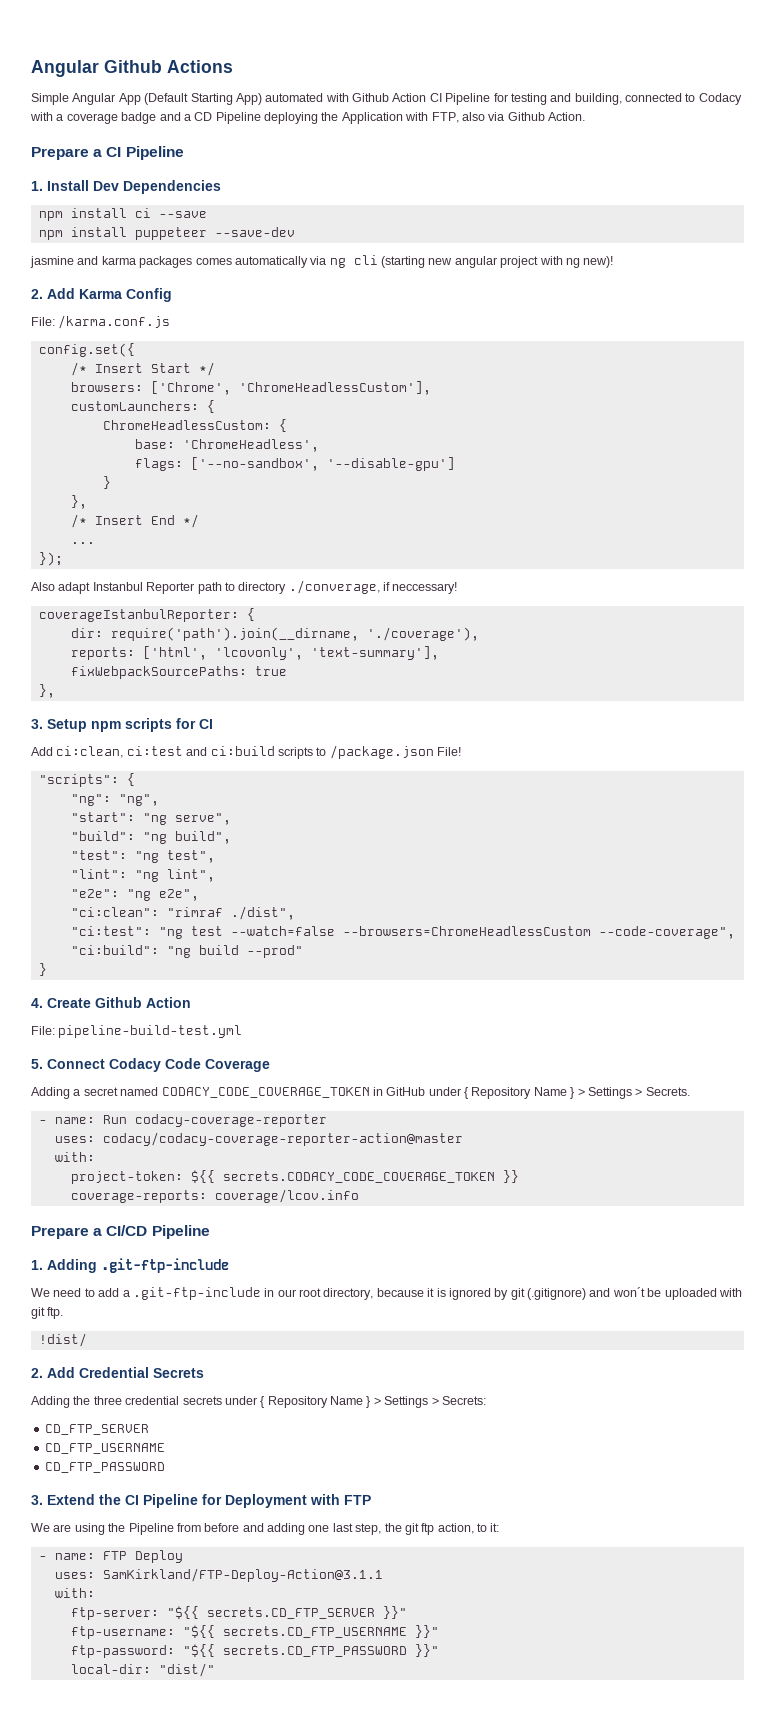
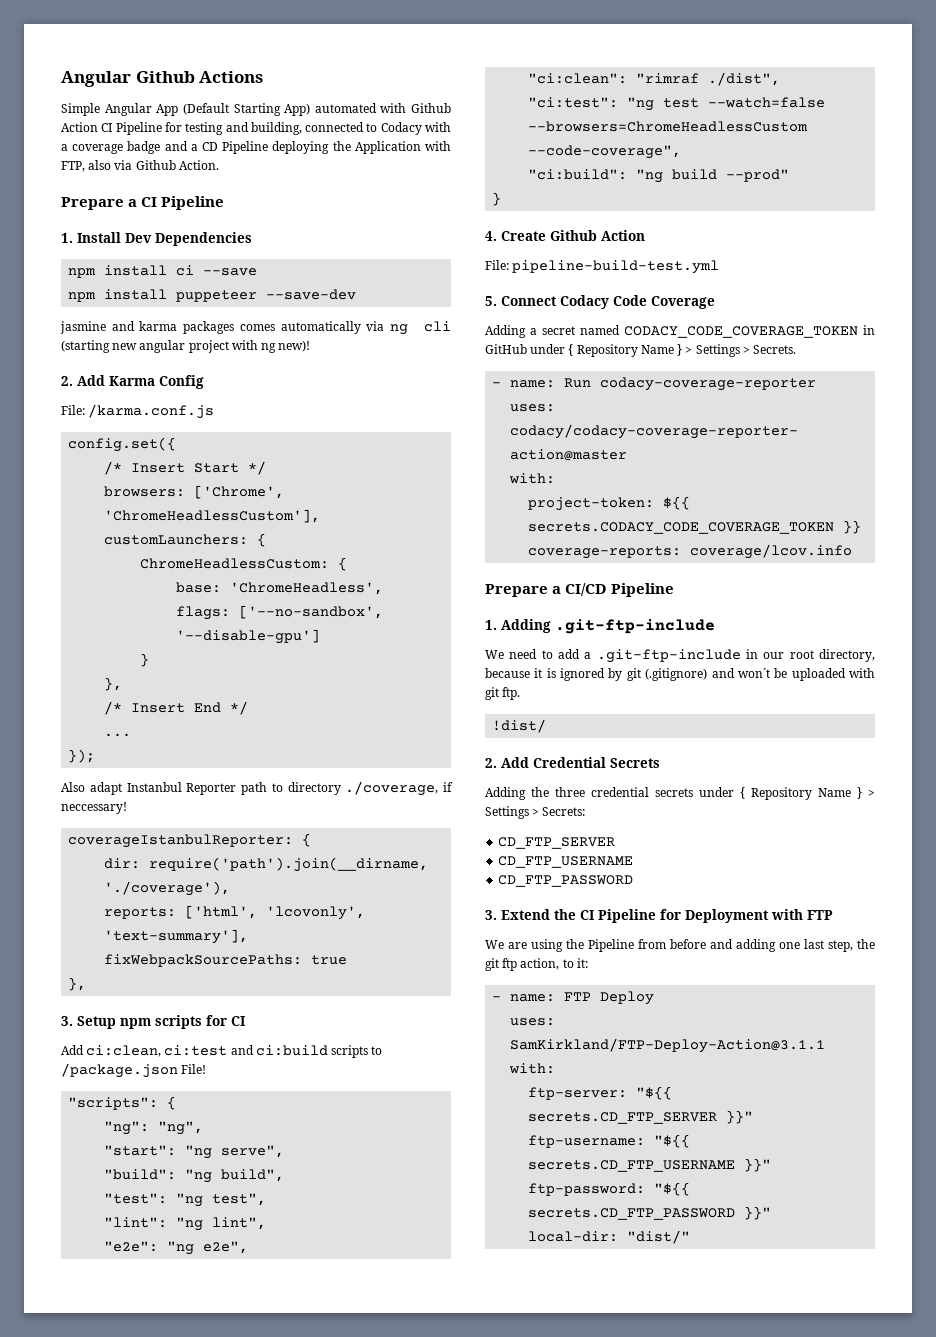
- Also adapt Instanbul Reporter path to directory ./converage, if neccessary!
+ Also adapt Instanbul Reporter path to directory ./coverage, if neccessary!

